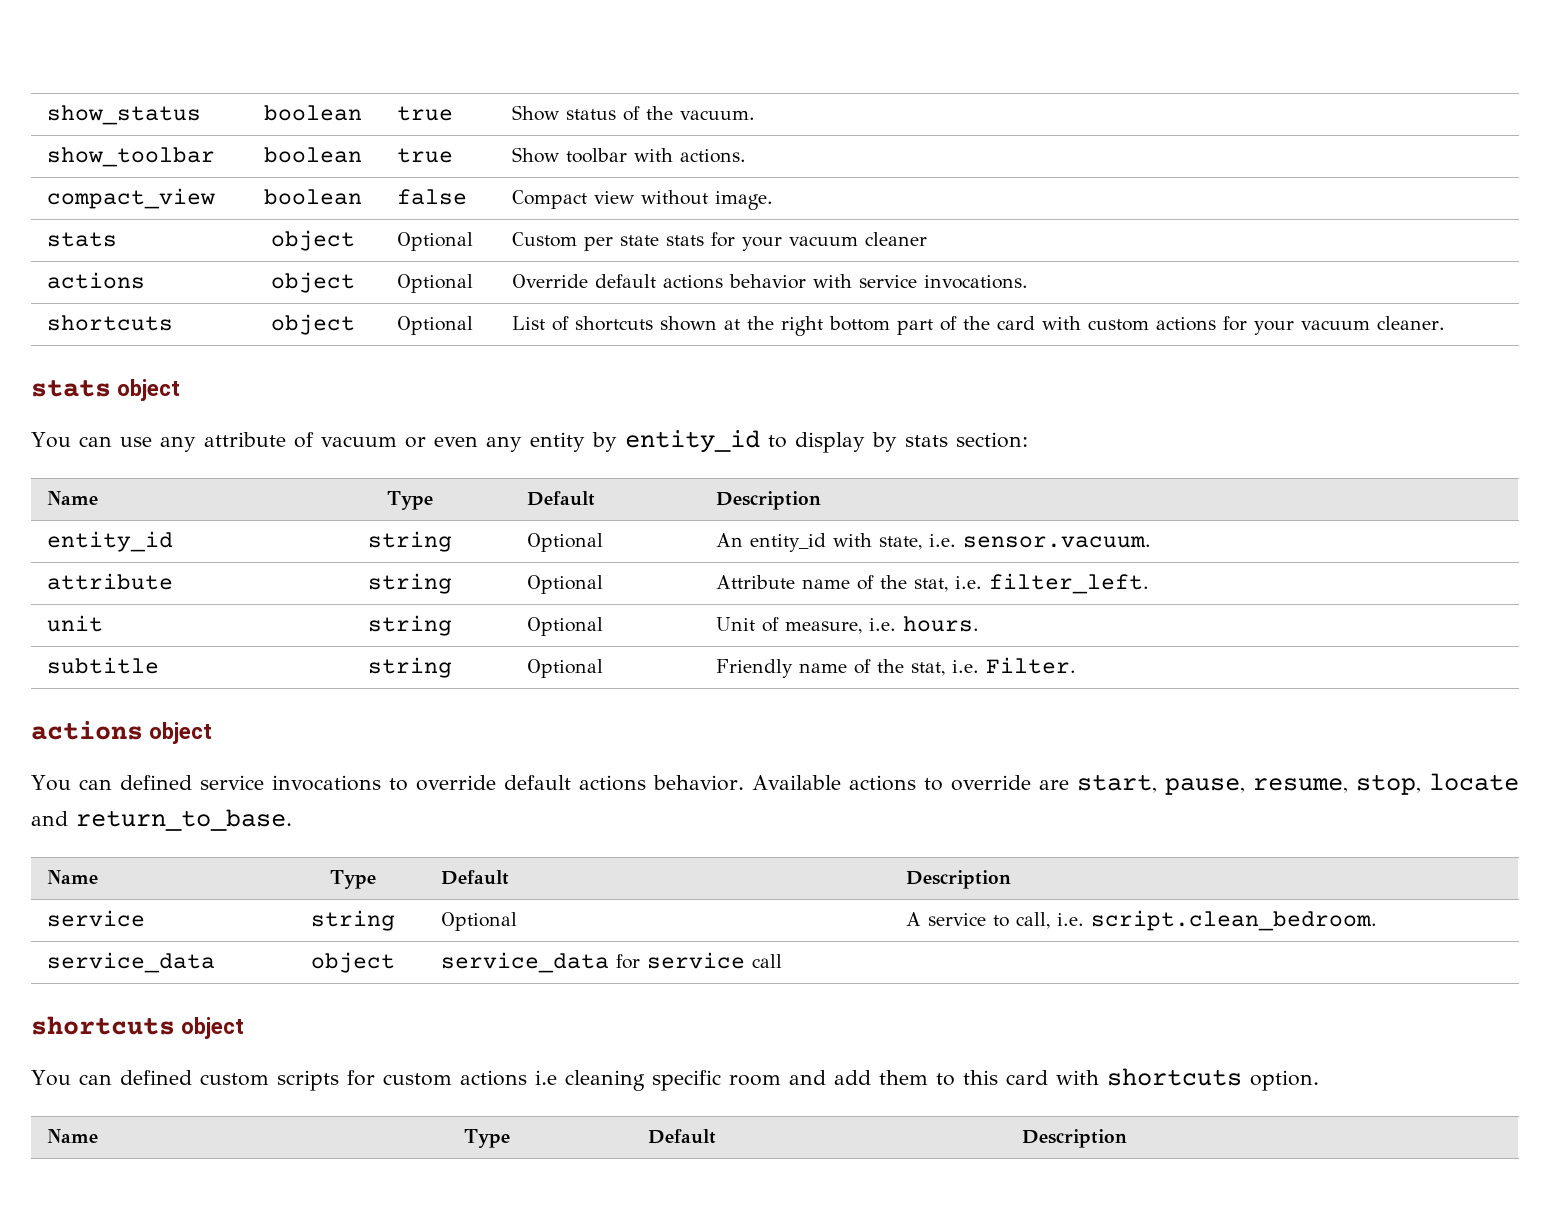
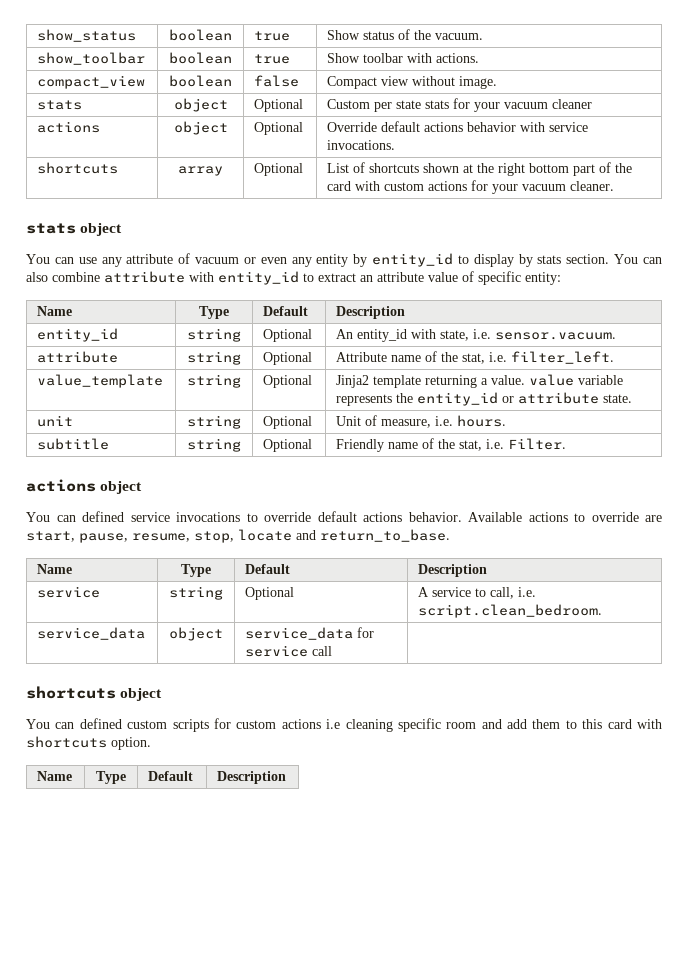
- shortcuts | object | Optional | List of shortcuts shown at the right bottom part of the card with custom actions for your vacuum cleaner.
+ shortcuts | array | Optional | List of shortcuts shown at the right bottom part of the card with custom actions for your vacuum cleaner.
- You can use any attribute of vacuum or even any entity by entity_id to display by stats section:
+ You can use any attribute of vacuum or even any entity by entity_id to display by stats section. You can also combine attribute with entity_id to extract an attribute value of specific entity:
+ value_template | string | Optional | Jinja2 template returning a value. value variable represents the entity_id or attribute state.

